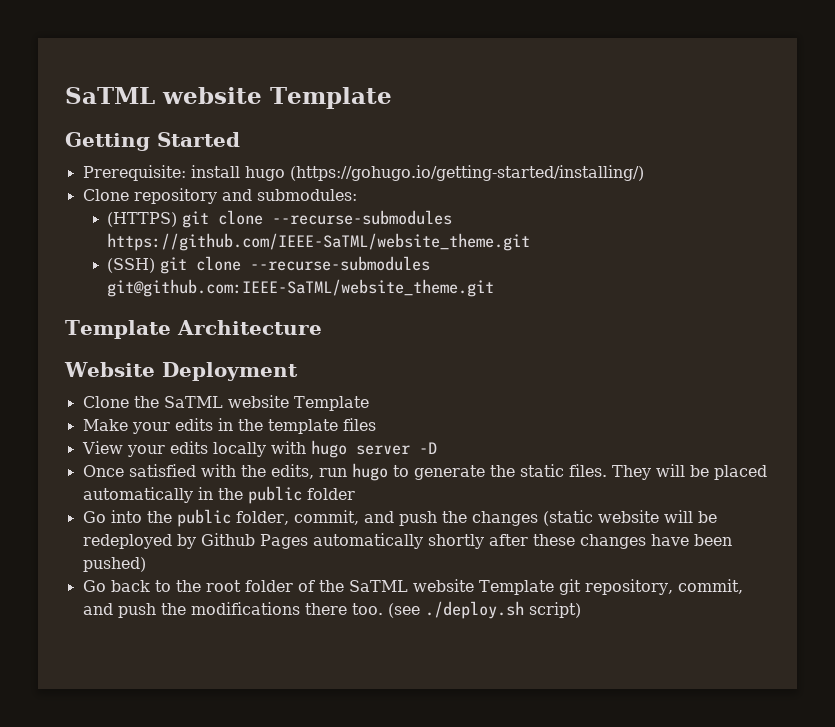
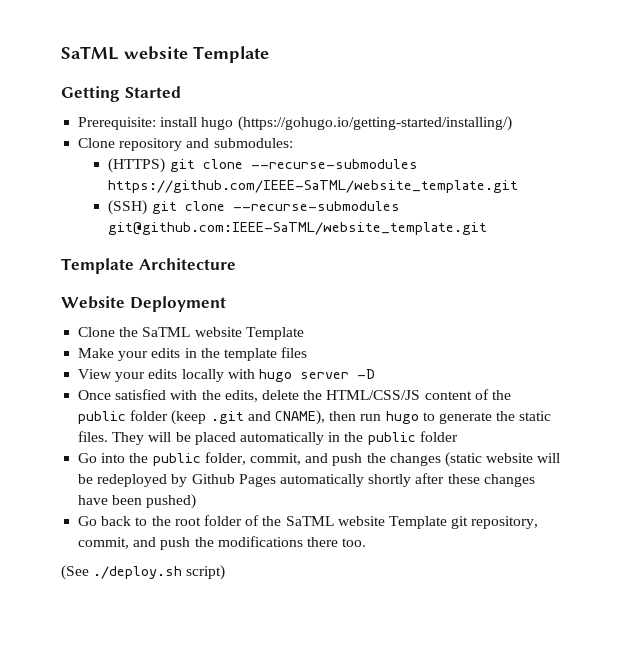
- (HTTPS) git clone --recurse-submodules https://github.com/IEEE-SaTML/website_theme.git
+ (HTTPS) git clone --recurse-submodules https://github.com/IEEE-SaTML/website_template.git
- (SSH) git clone --recurse-submodules git@github.com:IEEE-SaTML/website_theme.git
+ (SSH) git clone --recurse-submodules git@github.com:IEEE-SaTML/website_template.git
- Once satisfied with the edits, run hugo to generate the static files.
+ Once satisfied with the edits, delete the HTML/CSS/JS content of the public folder (keep .git and CNAME), then run hugo to generate the static files.
- Go back to the root folder of the SaTML website Template git repository, commit, and push the modifications there too. (see ./deploy.sh script)
+ Go back to the root folder of the SaTML website Template git repository, commit, and push the modifications there too.
+ (See ./deploy.sh script)

